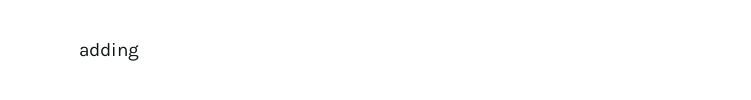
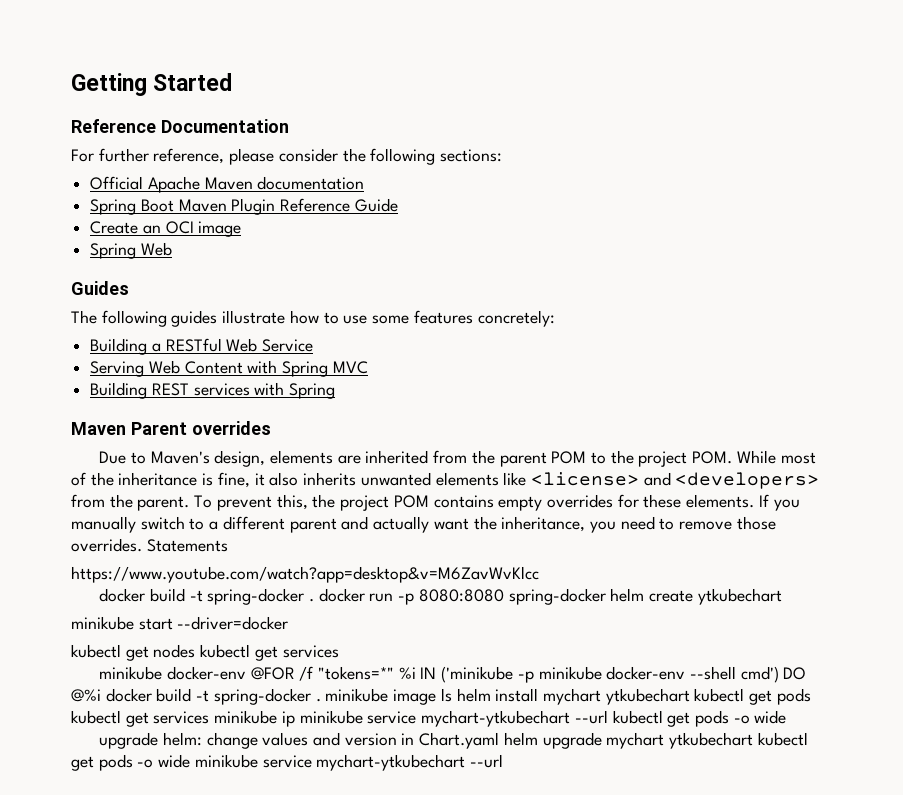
- adding
+ Getting Started
+ Reference Documentation
+ For further reference, please consider the following sections:
+ Official Apache Maven documentation
+ Spring Boot Maven Plugin Reference Guide
+ Create an OCI image
+ Spring Web
+ Guides
+ The following guides illustrate how to use some features concretely:
+ Building a RESTful Web Service
+ Serving Web Content with Spring MVC
+ Building REST services with Spring
+ Maven Parent overrides
+ Due to Maven's design, elements are inherited from the parent POM to the project POM. While most of the inheritance is fine, it also inherits unwanted elements like <license> and <developers> from the parent. To prevent this, the project POM contains empty overrides for these elements. If you manually switch to a different parent and actually want the inheritance, you need to remove those overrides. Statements
+ https://www.youtube.com/watch?app=desktop&v=M6ZavWvKlcc
+ docker build -t spring-docker . docker run -p 8080:8080 spring-docker helm create ytkubechart
+ minikube start --driver=docker
+ kubectl get nodes kubectl get services
+ minikube docker-env @FOR /f "tokens=*" %i IN ('minikube -p minikube docker-env --shell cmd') DO @%i docker build -t spring-docker . minikube image ls helm install mychart ytkubechart kubectl get pods kubectl get services minikube ip minikube service mychart-ytkubechart --url kubectl get pods -o wide
+ upgrade helm: change values and version in Chart.yaml helm upgrade mychart ytkubechart kubectl get pods -o wide minikube service mychart-ytkubechart --url

